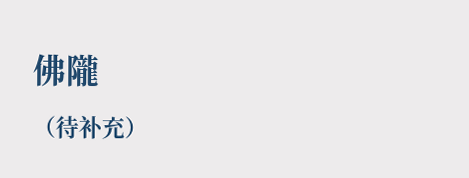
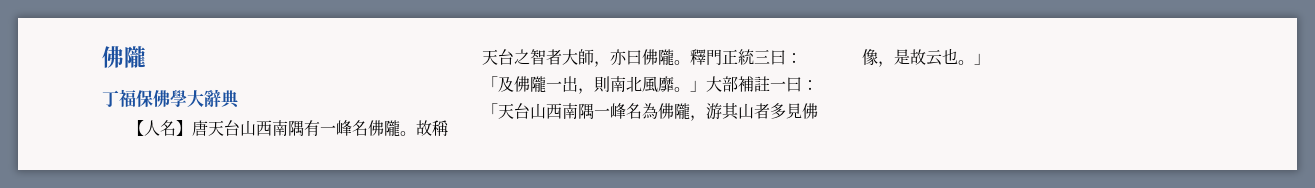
- （待补充）
+ 丁福保佛學大辭典
+ 【人名】唐天台山西南隅有一峰名佛隴。故稱天台之智者大師，亦曰佛隴。釋門正統三曰：「及佛隴一出，則南北風靡。」大部補註一曰：「天台山西南隅一峰名為佛隴，游其山者多見佛像，是故云也。」

